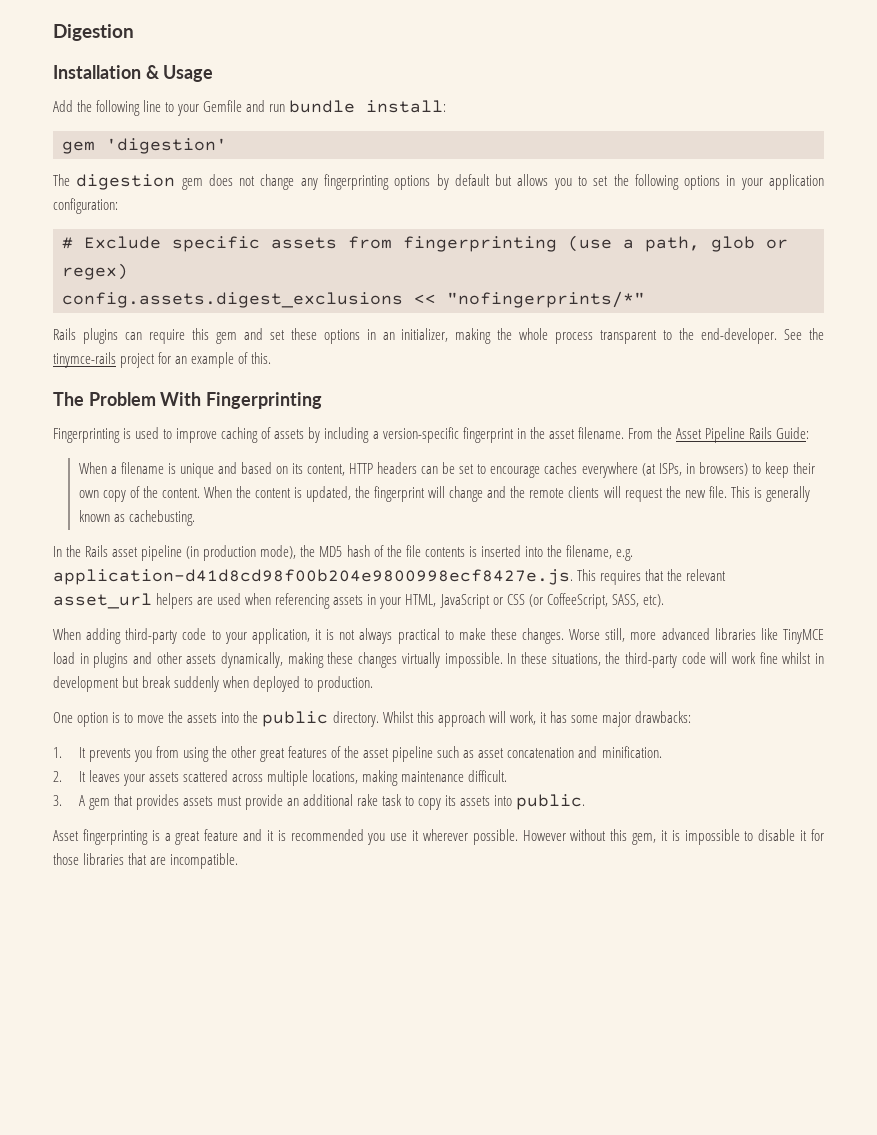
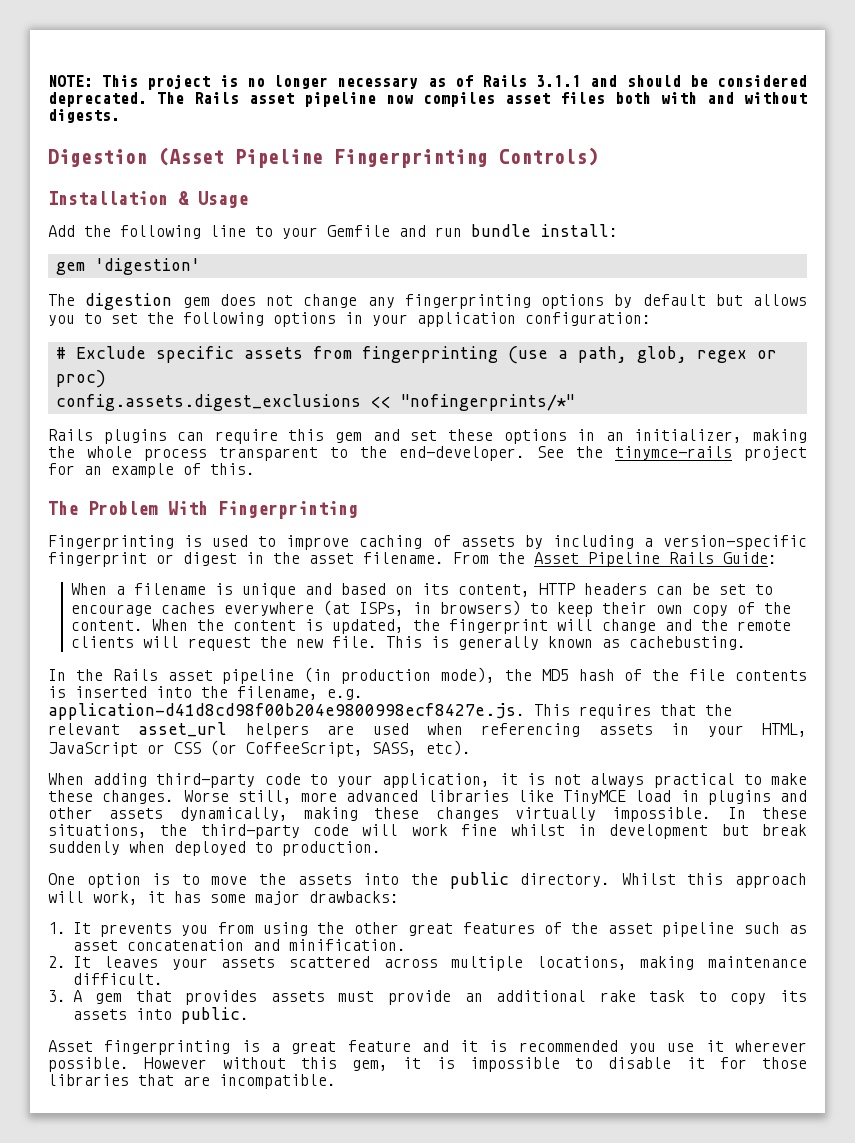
- Digestion
+ NOTE: This project is no longer necessary as of Rails 3.1.1 and should be considered deprecated. The Rails asset pipeline now compiles asset files both with and without digests.
+ Digestion (Asset Pipeline Fingerprinting Controls)
- # Exclude specific assets from fingerprinting (use a path, glob or regex)
+ # Exclude specific assets from fingerprinting (use a path, glob, regex or proc)
- Fingerprinting is used to improve caching of assets by including a version-specific fingerprint in the asset filename.
+ Fingerprinting is used to improve caching of assets by including a version-specific fingerprint or digest in the asset filename.

